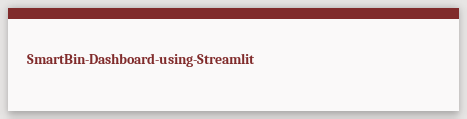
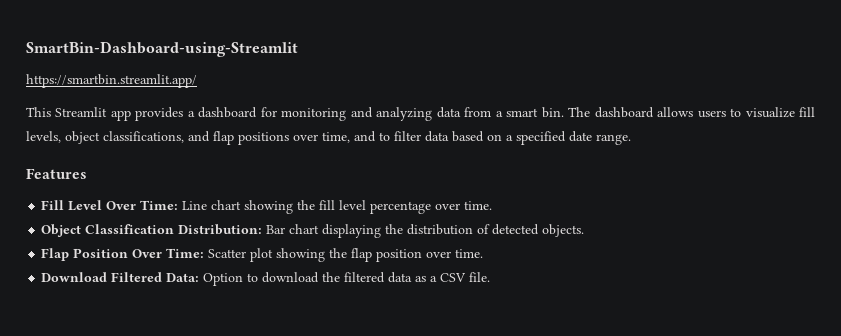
+ https://smartbin.streamlit.app/
+ This Streamlit app provides a dashboard for monitoring and analyzing data from a smart bin. The dashboard allows users to visualize fill levels, object classifications, and flap positions over time, and to filter data based on a specified date range.
+ Features
+ Fill Level Over Time: Line chart showing the fill level percentage over time.
+ Object Classification Distribution: Bar chart displaying the distribution of detected objects.
+ Flap Position Over Time: Scatter plot showing the flap position over time.
+ Download Filtered Data: Option to download the filtered data as a CSV file.

